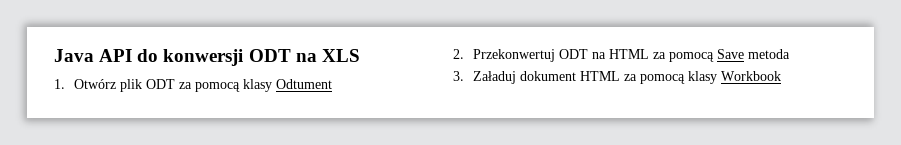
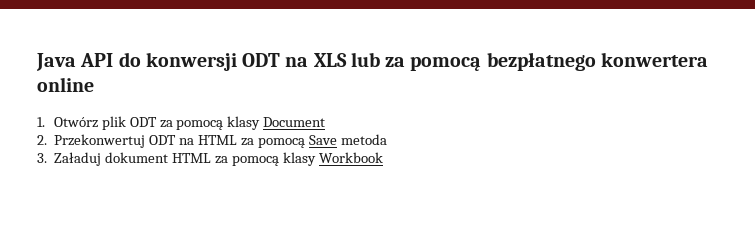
- Java API do konwersji ODT na XLS
+ Java API do konwersji ODT na XLS lub za pomocą bezpłatnego konwertera online
- 1. Otwórz plik ODT za pomocą klasy Odtument
+ 1. Otwórz plik ODT za pomocą klasy Document

